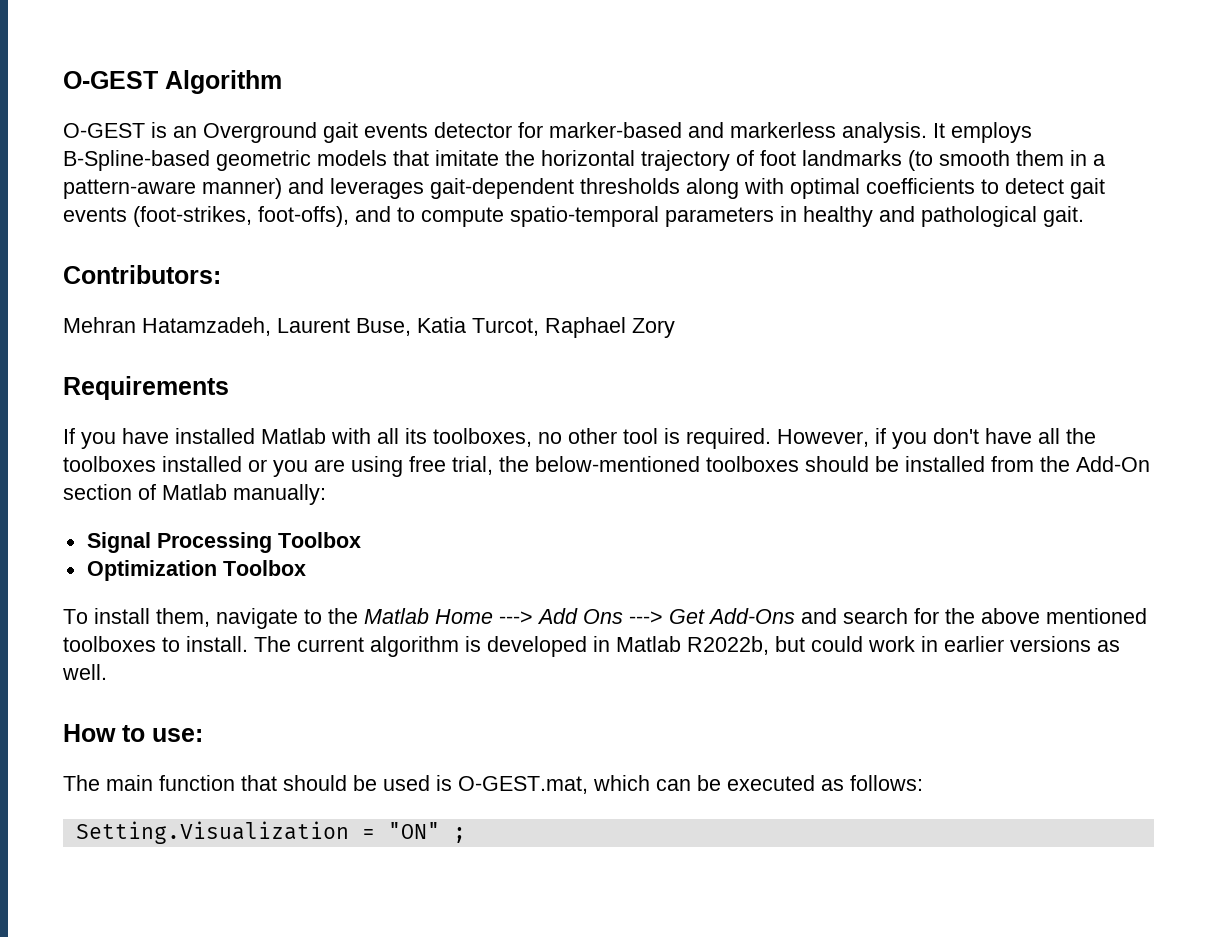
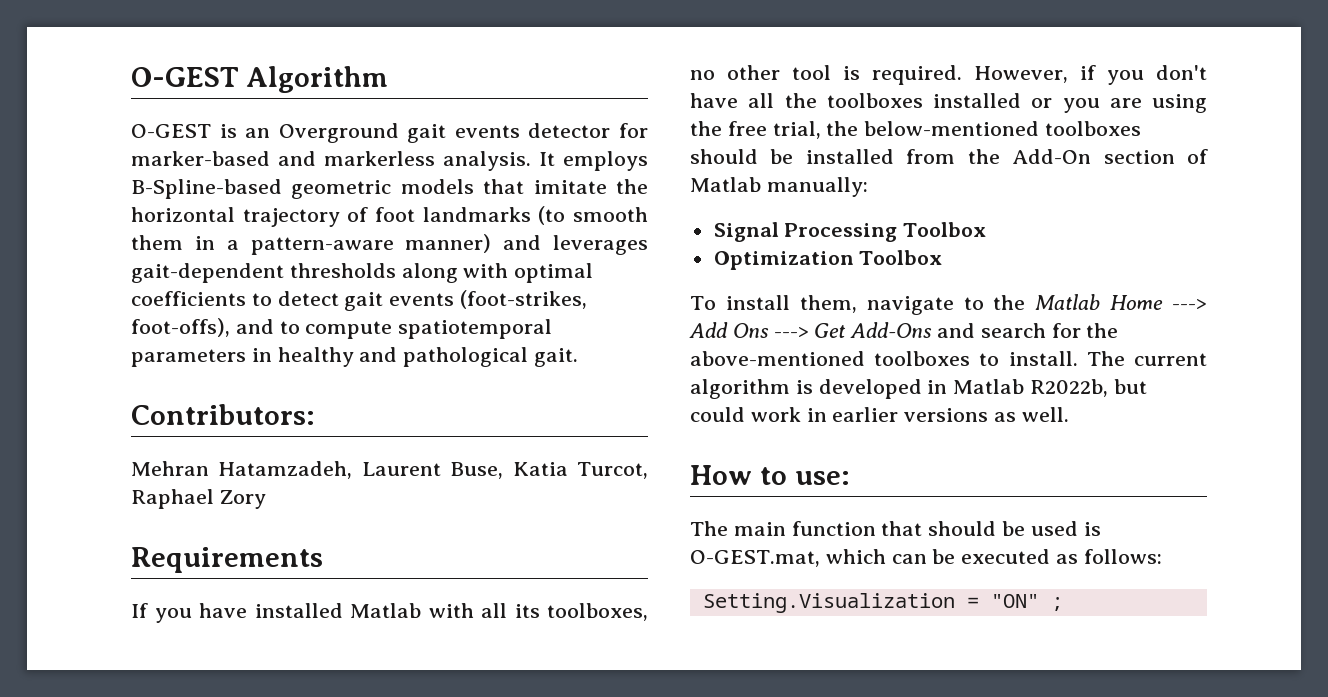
- It employs B-Spline-based geometric models that imitate the horizontal trajectory of foot landmarks (to smooth them in a pattern-aware manner) and leverages gait-dependent thresholds along with optimal coefficients to detect gait events (foot-strikes, foot-offs), and to compute spatio-temporal parameters in healthy and pathological gait.
+ It employs B-Spline-based geometric models that imitate the horizontal trajectory of foot landmarks (to smooth them in a pattern-aware manner) and leverages gait-dependent thresholds along with optimal coefficients to detect gait events (foot-strikes, foot-offs), and to compute spatiotemporal parameters in healthy and pathological gait.
- However, if you don't have all the toolboxes installed or you are using free trial, the below-mentioned toolboxes should be installed from the Add-On section of Matlab manually:
+ However, if you don't have all the toolboxes installed or you are using the free trial, the below-mentioned toolboxes should be installed from the Add-On section of Matlab manually:
- To install them, navigate to the Matlab Home ---> Add Ons ---> Get Add-Ons and search for the above mentioned toolboxes to install.
+ To install them, navigate to the Matlab Home ---> Add Ons ---> Get Add-Ons and search for the above-mentioned toolboxes to install.

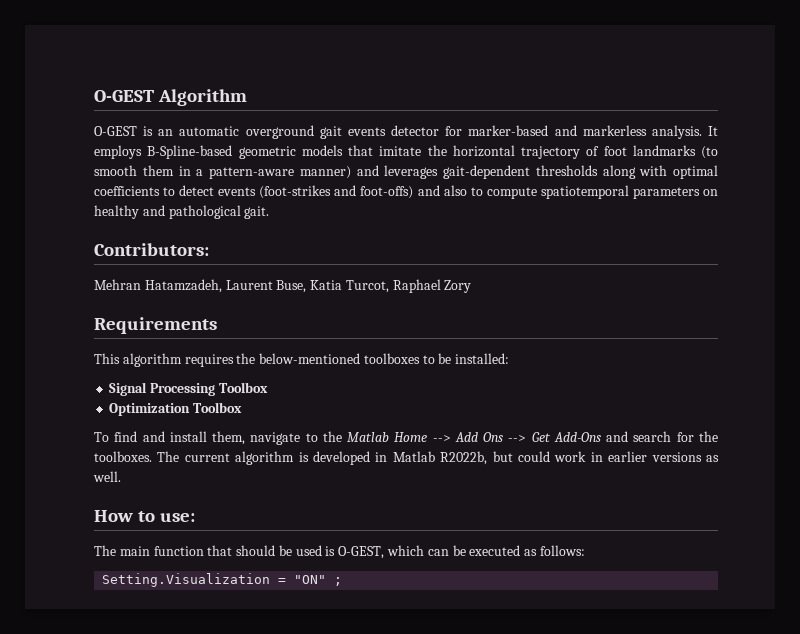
- O-GEST is an Overground gait events detector for marker-based and markerless analysis.
+ O-GEST is an automatic overground gait events detector for marker-based and markerless analysis.
- It employs B-Spline-based geometric models that imitate the horizontal trajectory of foot landmarks (to smooth them in a pattern-aware manner) and leverages gait-dependent thresholds along with optimal coefficients to detect gait events (foot-strikes, foot-offs), and to compute spatiotemporal parameters in healthy and pathological gait.
+ It employs B-Spline-based geometric models that imitate the horizontal trajectory of foot landmarks (to smooth them in a pattern-aware manner) and leverages gait-dependent thresholds along with optimal coefficients to detect events (foot-strikes and foot-offs) and also to compute spatiotemporal parameters on healthy and pathological gait.
- If you have installed Matlab with all its toolboxes, no other tool is required. However, if you don't have all the toolboxes installed or you are using the free trial, the below-mentioned toolboxes should be installed from the Add-On section of Matlab manually:
+ This algorithm requires the below-mentioned toolboxes to be installed:
- To install them, navigate to the Matlab Home ---> Add Ons ---> Get Add-Ons and search for the above-mentioned toolboxes to install.
+ To find and install them, navigate to the Matlab Home --> Add Ons --> Get Add-Ons and search for the toolboxes.
- The main function that should be used is O-GEST.mat, which can be executed as follows:
+ The main function that should be used is O-GEST, which can be executed as follows:

